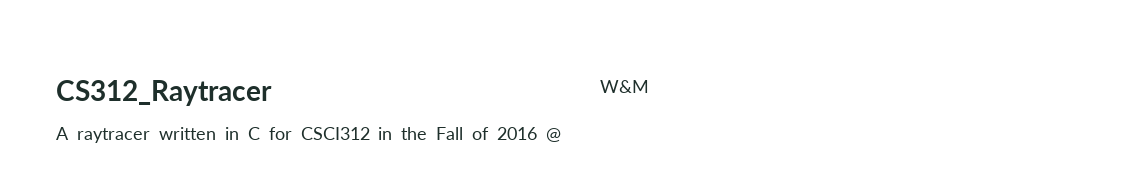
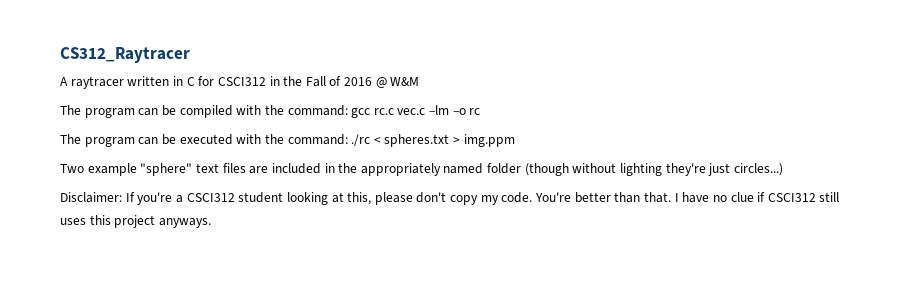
+ The program can be compiled with the command: gcc rc.c vec.c –lm –o rc
+ The program can be executed with the command: ./rc < spheres.txt > img.ppm
+ Two example "sphere" text files are included in the appropriately named folder (though without lighting they're just circles...)
+ Disclaimer: If you're a CSCI312 student looking at this, please don't copy my code. You're better than that. I have no clue if CSCI312 still uses this project anyways.

